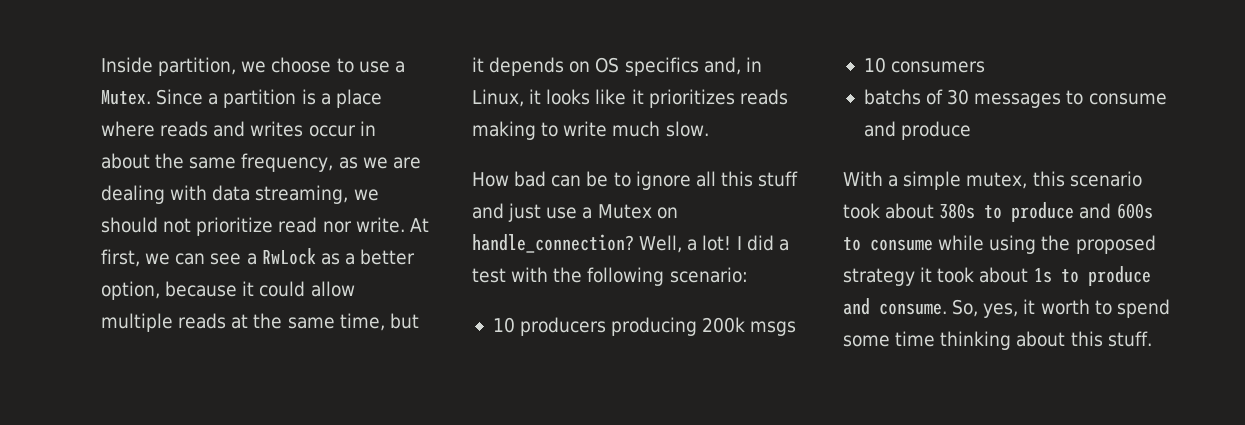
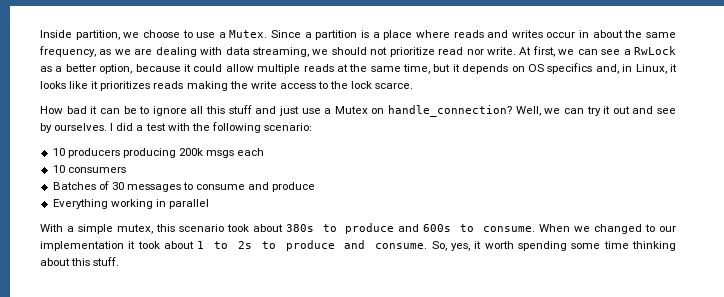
- At first, we can see a RwLock as a better option, because it could allow multiple reads at the same time, but it depends on OS specifics and, in Linux, it looks like it prioritizes reads making to write much slow.
+ At first, we can see a RwLock as a better option, because it could allow multiple reads at the same time, but it depends on OS specifics and, in Linux, it looks like it prioritizes reads making the write access to the lock scarce.
- How bad can be to ignore all this stuff and just use a Mutex on handle_connection?
+ How bad it can be to ignore all this stuff and just use a Mutex on handle_connection?
- Well, a lot!
+ Well, we can try it out and see by ourselves.
- 10 producers producing 200k msgs
+ 10 producers producing 200k msgs each
- batchs of 30 messages to consume and produce
+ Batches of 30 messages to consume and produce
+ Everything working in parallel
- With a simple mutex, this scenario took about 380s to produce and 600s to consume while using the proposed strategy it took about 1s to produce and consume.
+ With a simple mutex, this scenario took about 380s to produce and 600s to consume. When we changed to our implementation it took about 1 to 2s to produce and consume.
- So, yes, it worth to spend some time thinking about this stuff.
+ So, yes, it worth spending some time thinking about this stuff.

